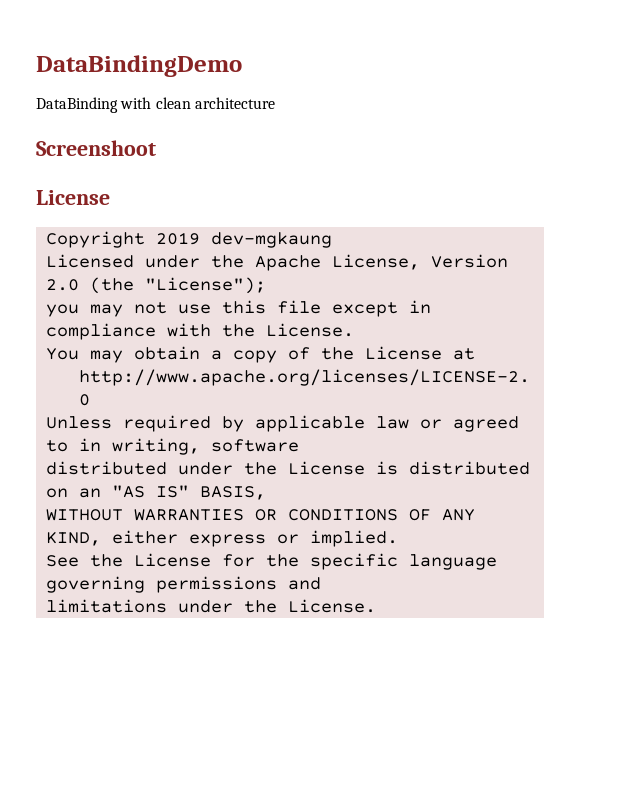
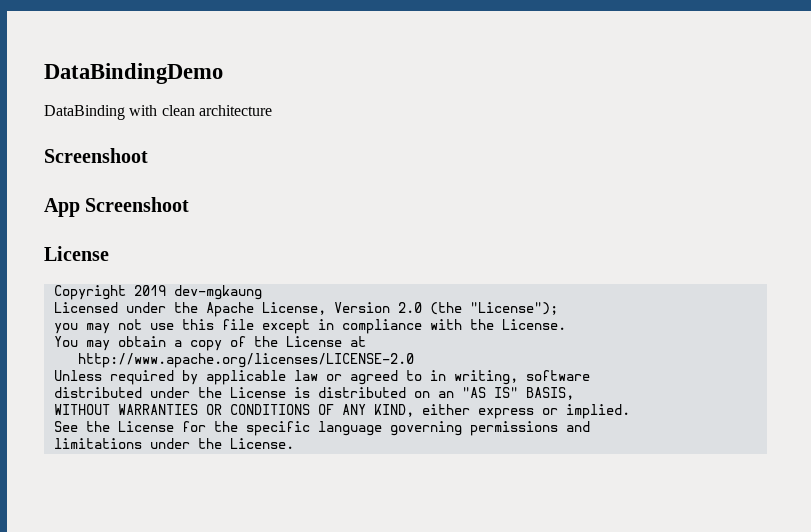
+ App Screenshoot

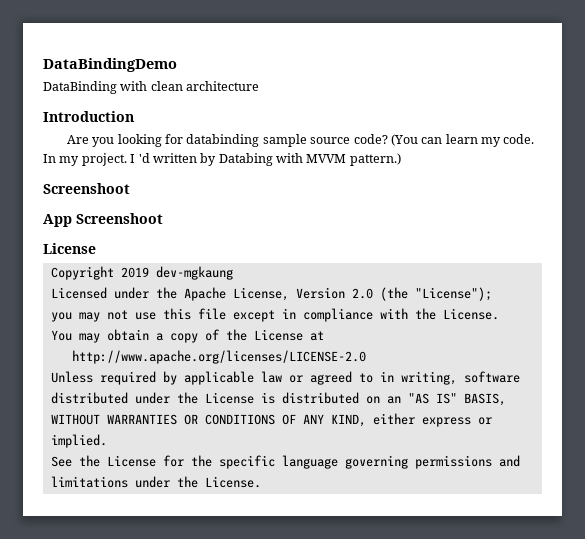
+ Introduction
+ Are you looking for databinding sample source code? (You can learn my code. In my project. I 'd written by Databing with MVVM pattern.)

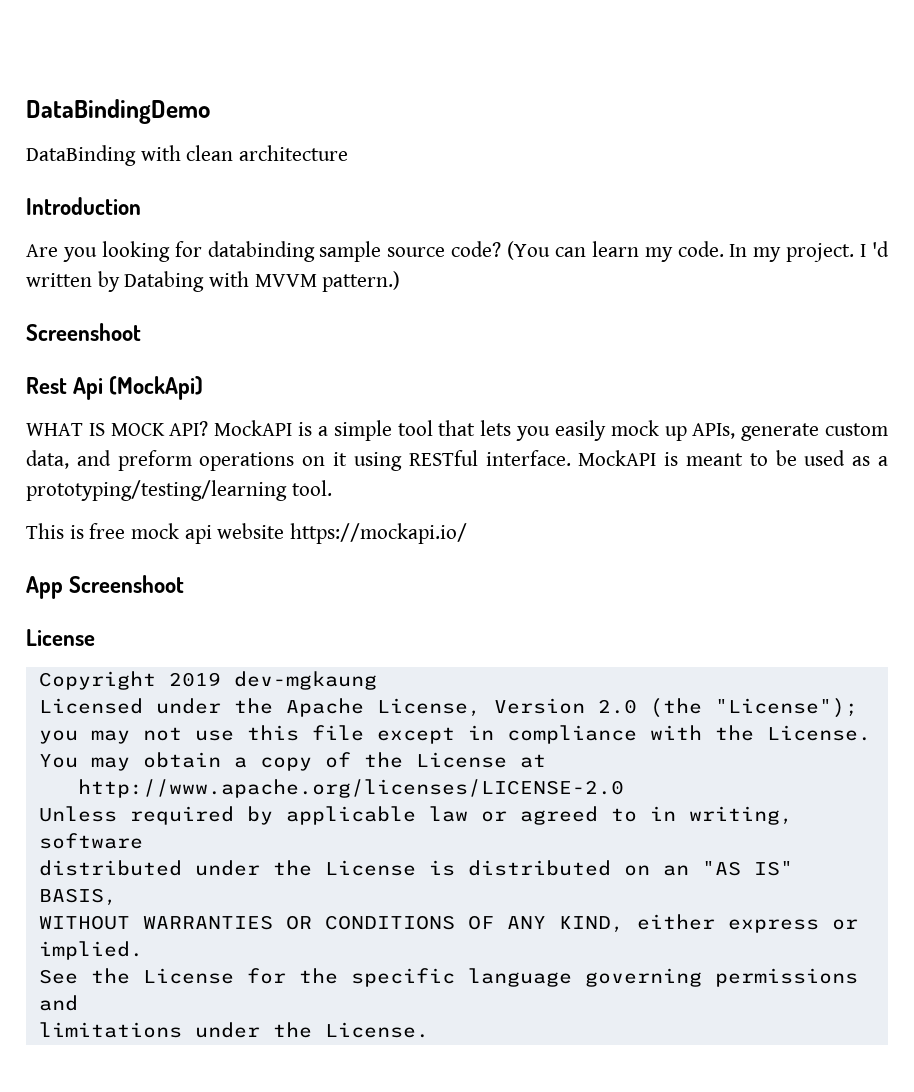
+ Rest Api (MockApi)
+ WHAT IS MOCK API? MockAPI is a simple tool that lets you easily mock up APIs, generate custom data, and preform operations on it using RESTful interface. MockAPI is meant to be used as a prototyping/testing/learning tool.
+ This is free mock api website https://mockapi.io/

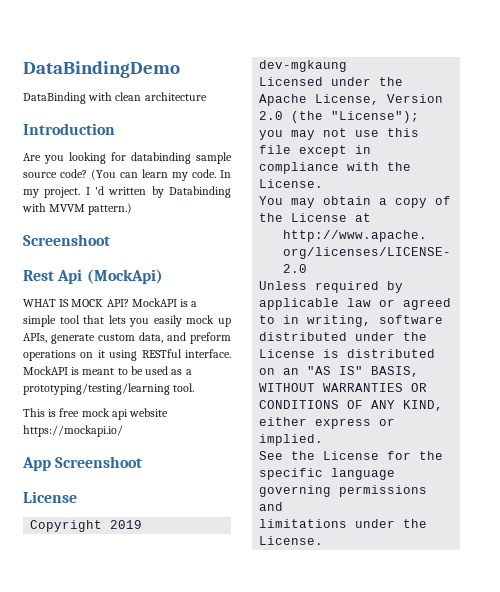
- I 'd written by Databing with MVVM pattern.)
+ I 'd written by Databinding with MVVM pattern.)

